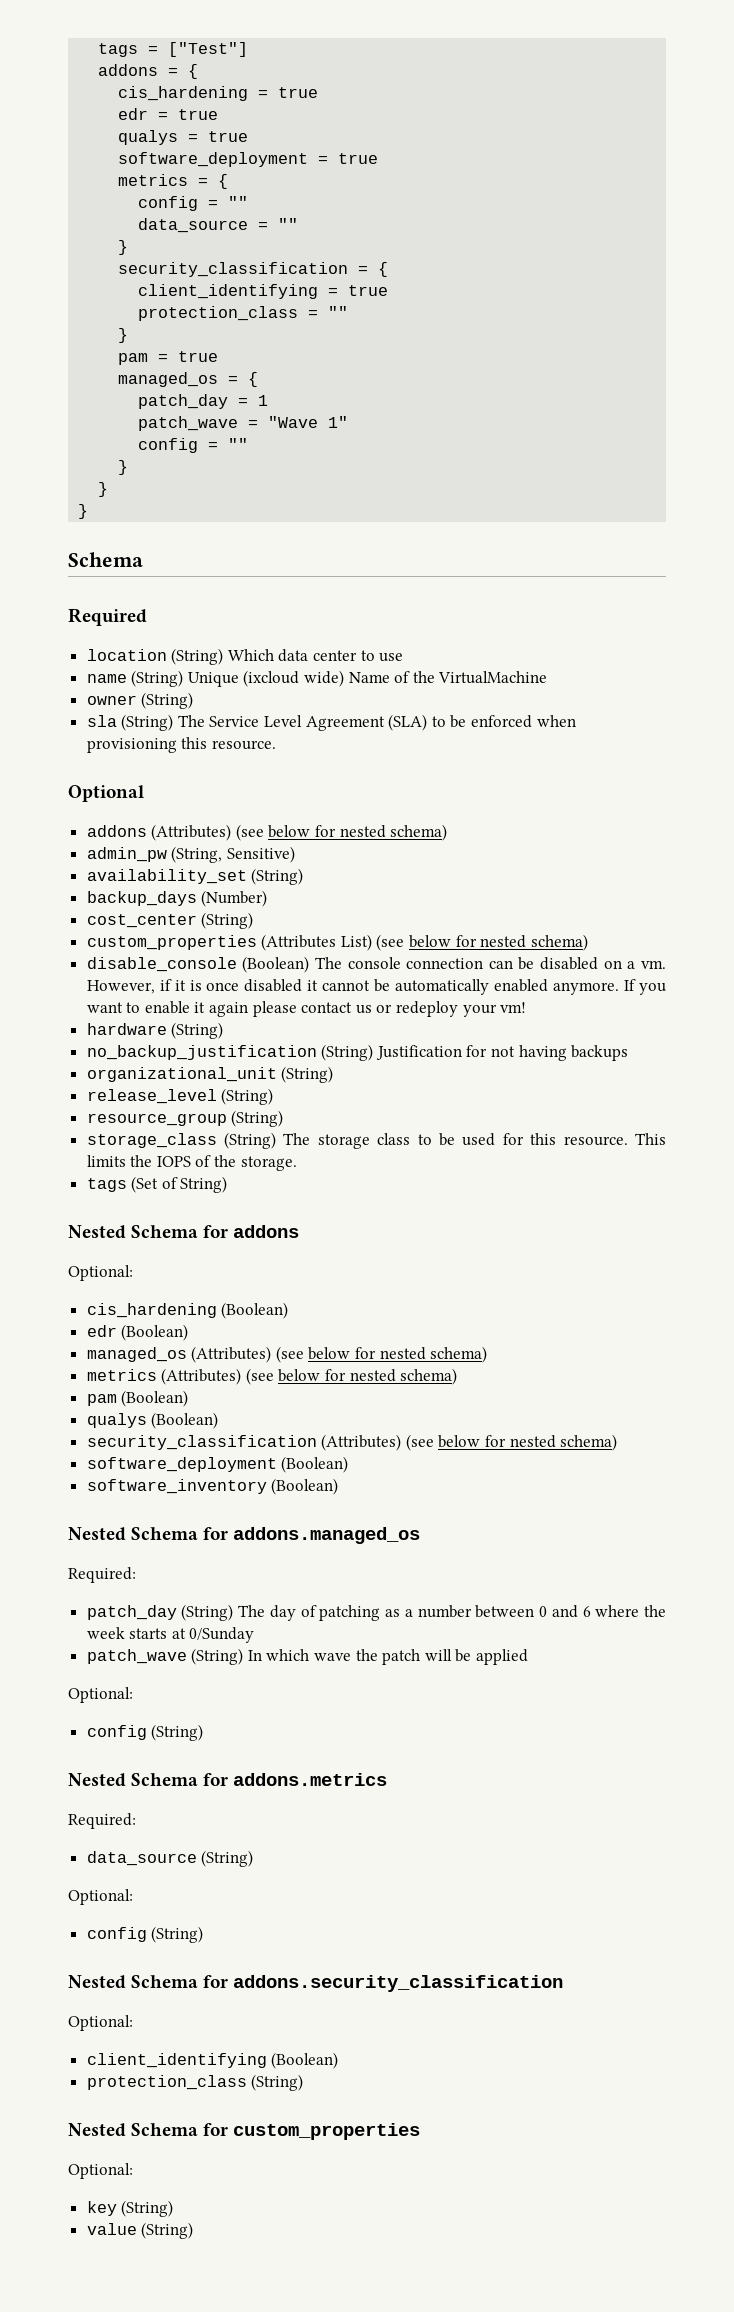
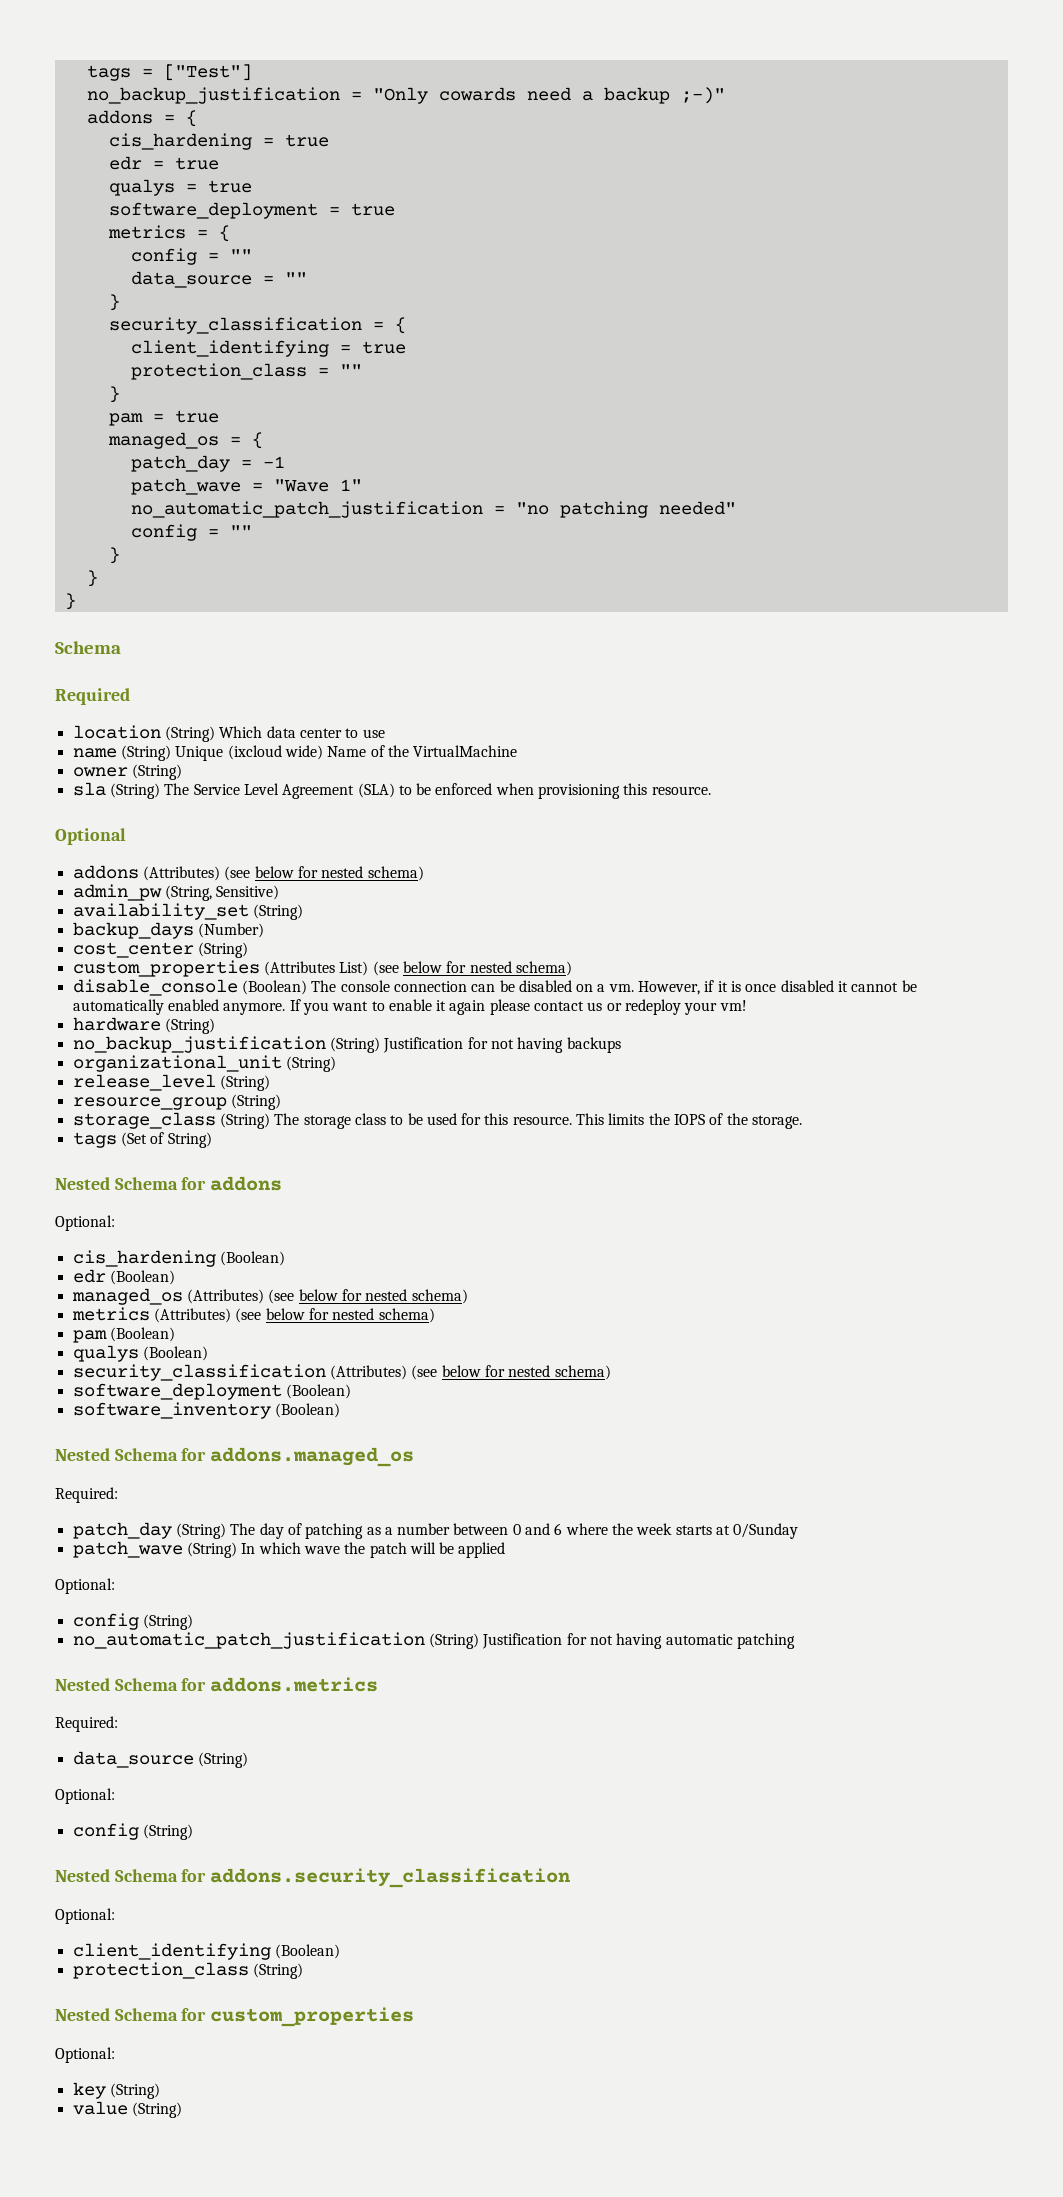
+ no_backup_justification = "Only cowards need a backup ;-)"
- patch_day = 1
+ patch_day = -1
+ no_automatic_patch_justification = "no patching needed"
+ no_automatic_patch_justification (String) Justification for not having automatic patching

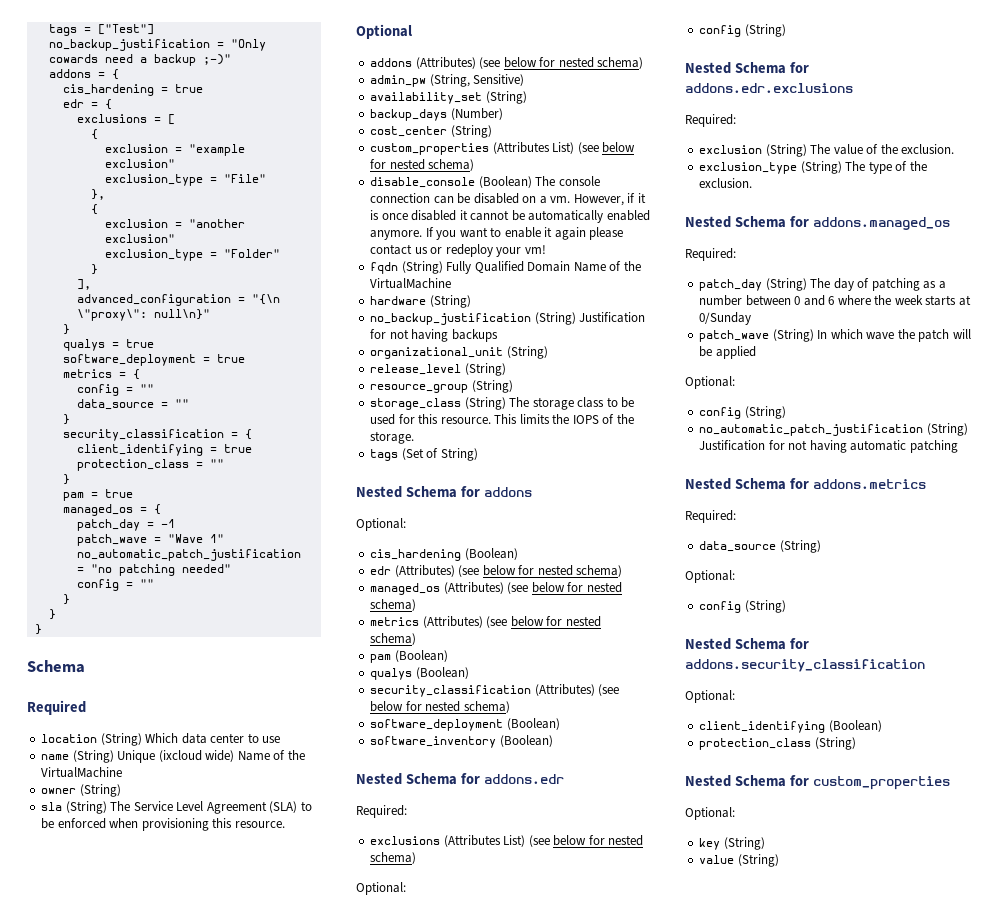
- edr = true
+ edr = {
+ exclusions = [
+ {
+ exclusion = "example exclusion"
+ exclusion_type = "File"
+ },
+ {
+ exclusion = "another exclusion"
+ exclusion_type = "Folder"
+ }
+ ],
+ advanced_configuration = "{\n \"proxy\": null\n}"
+ }
+ fqdn (String) Fully Qualified Domain Name of the VirtualMachine
- edr (Boolean)
+ edr (Attributes) (see below for nested schema)
+ Nested Schema for addons.edr
+ Required:
+ exclusions (Attributes List) (see below for nested schema)
+ Optional:
+ config (String)
+ Nested Schema for addons.edr.exclusions
+ Required:
+ exclusion (String) The value of the exclusion.
+ exclusion_type (String) The type of the exclusion.

